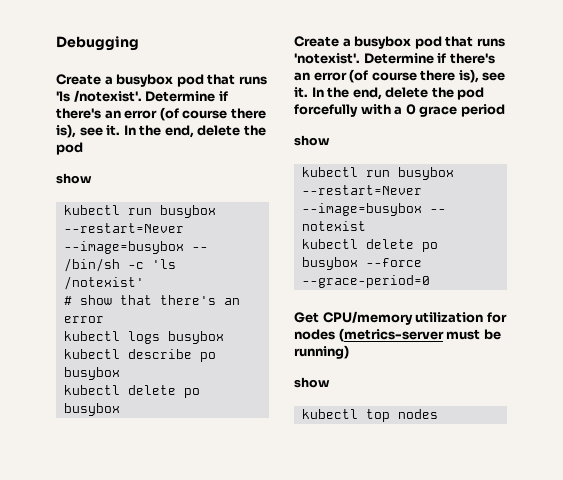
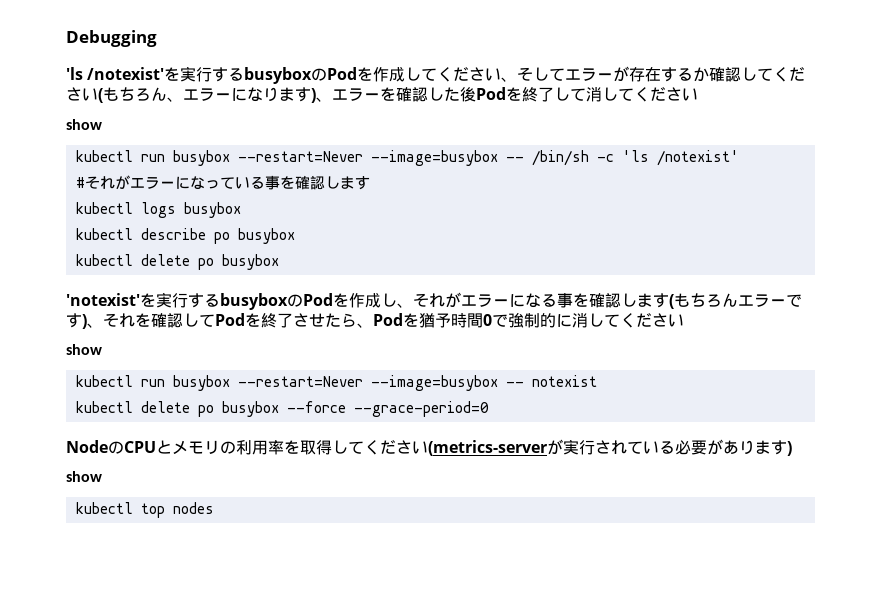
- Create a busybox pod that runs 'ls /notexist'. Determine if there's an error (of course there is), see it. In the end, delete the pod
+ 'ls /notexist'を実行するbusyboxのPodを作成してください、そしてエラーが存在するか確認してください(もちろん、エラーになります)、エラーを確認した後Podを終了して消してください
- # show that there's an error
+ #それがエラーになっている事を確認します
- Create a busybox pod that runs 'notexist'. Determine if there's an error (of course there is), see it. In the end, delete the pod forcefully with a 0 grace period
+ 'notexist'を実行するbusyboxのPodを作成し、それがエラーになる事を確認します(もちろんエラーです)、それを確認してPodを終了させたら、Podを猶予時間0で強制的に消してください
- Get CPU/memory utilization for nodes (metrics-server must be running)
+ NodeのCPUとメモリの利用率を取得してください(metrics-serverが実行されている必要があります)

